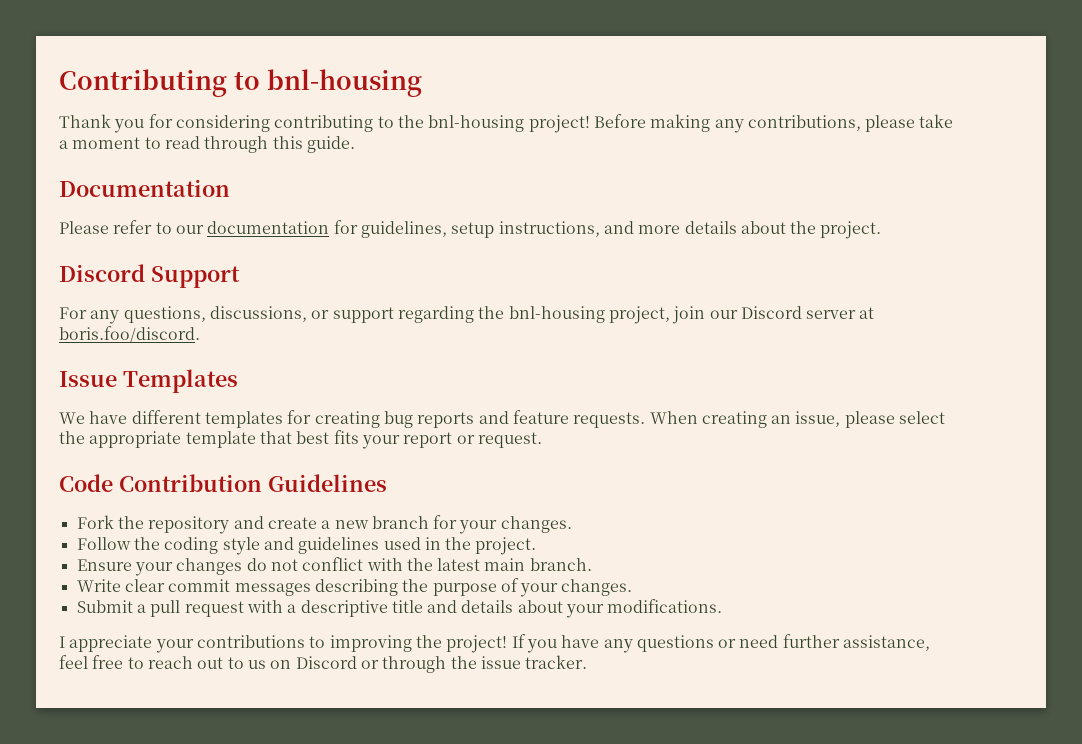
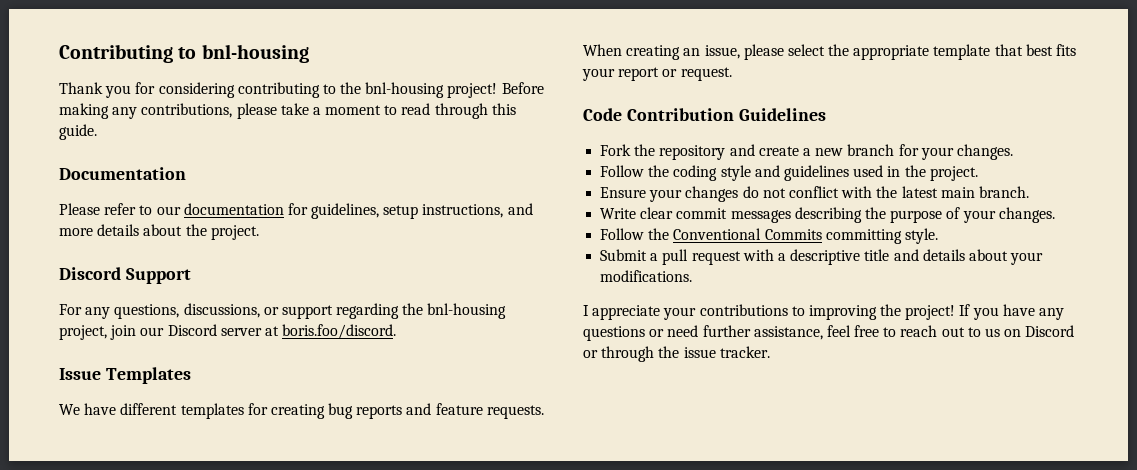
+ Follow the Conventional Commits committing style.

